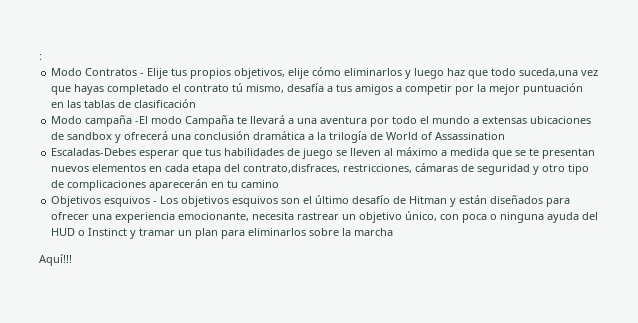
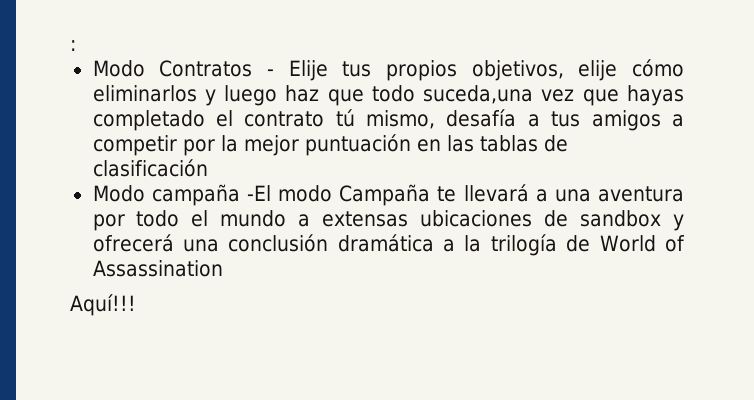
- Escaladas-Debes esperar que tus habilidades de juego se lleven al máximo a medida que se te presentan nuevos elementos en cada etapa del contrato,disfraces, restricciones, cámaras de seguridad y otro tipo de complicaciones aparecerán en tu camino
- Objetivos esquivos - Los objetivos esquivos son el último desafío de Hitman y están diseñados para ofrecer una experiencia emocionante, necesita rastrear un objetivo único, con poca o ninguna ayuda del HUD o Instinct y tramar un plan para eliminarlos sobre la marcha

